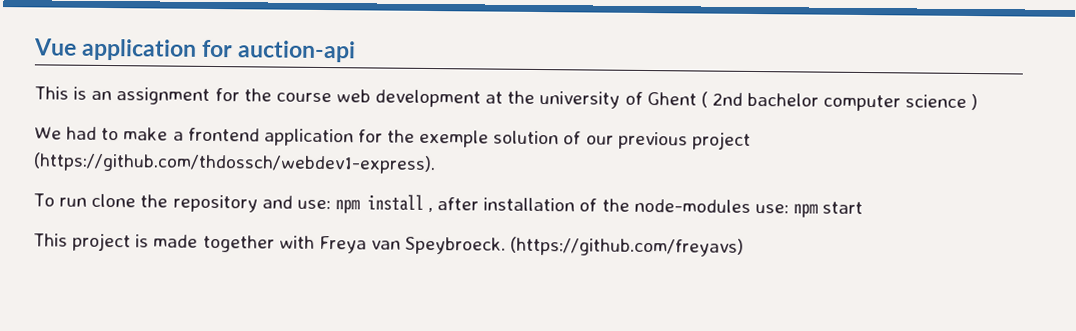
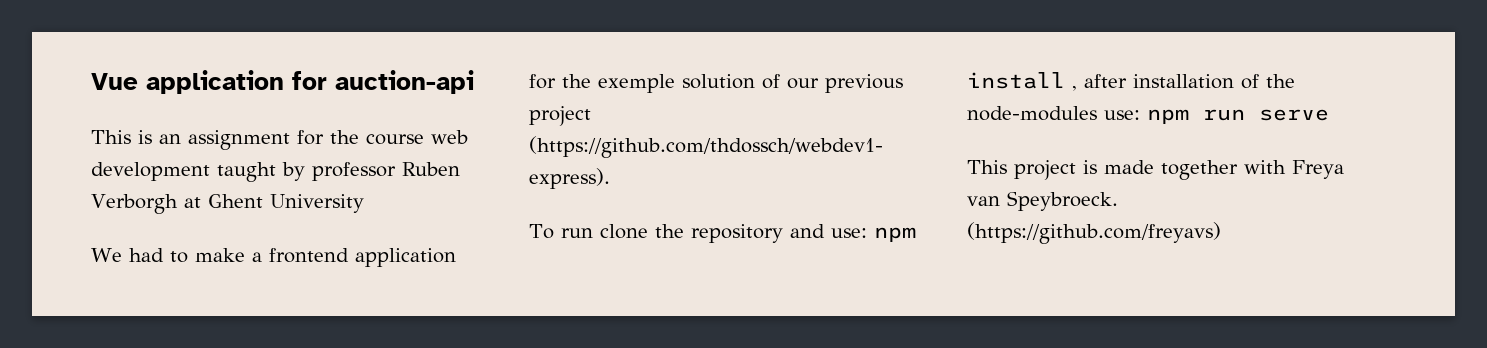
- This is an assignment for the course web development at the university of Ghent ( 2nd bachelor computer science )
+ This is an assignment for the course web development taught by professor Ruben Verborgh at Ghent University
- To run clone the repository and use: npm install , after installation of the node-modules use: npm start
+ To run clone the repository and use: npm install , after installation of the node-modules use: npm run serve

